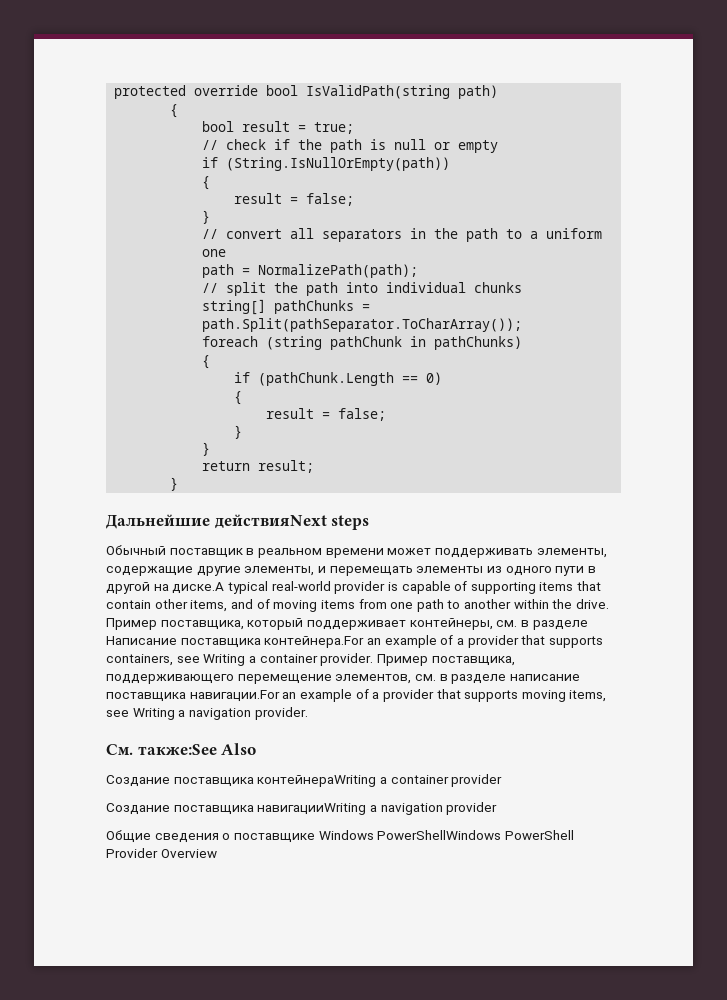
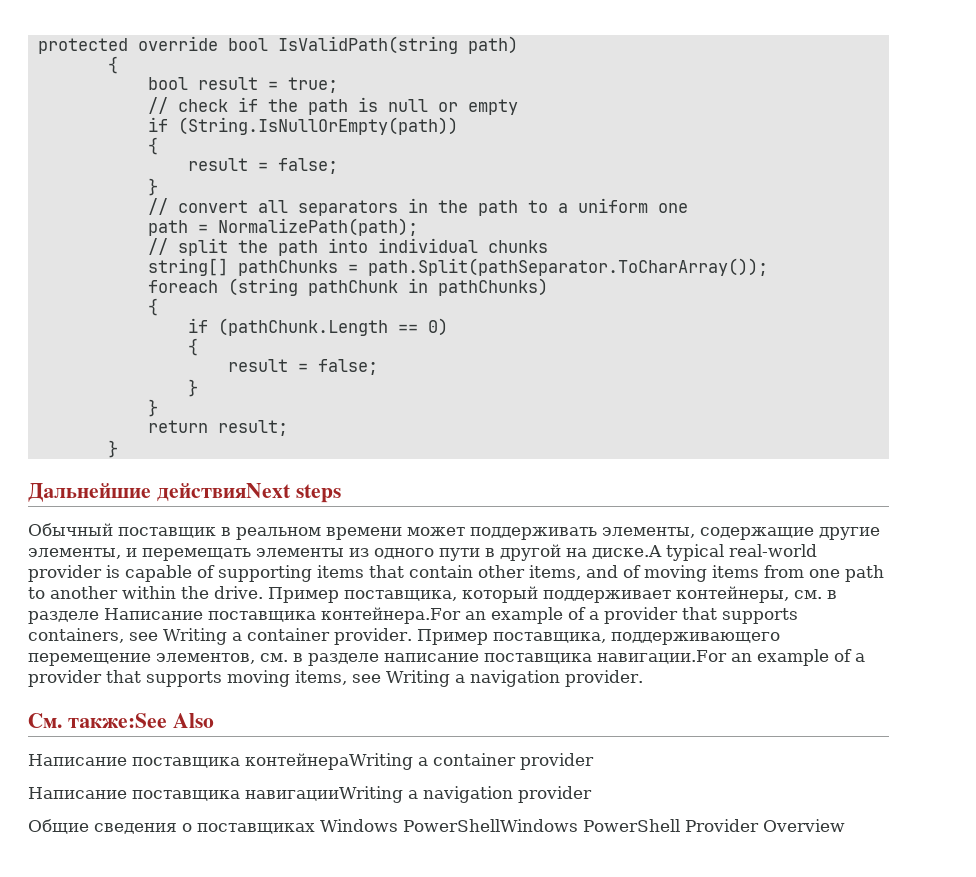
- Создание поставщика контейнераWriting a container provider
+ Написание поставщика контейнераWriting a container provider
- Создание поставщика навигацииWriting a navigation provider
+ Написание поставщика навигацииWriting a navigation provider
- Общие сведения о поставщике Windows PowerShellWindows PowerShell Provider Overview
+ Общие сведения о поставщиках Windows PowerShellWindows PowerShell Provider Overview

